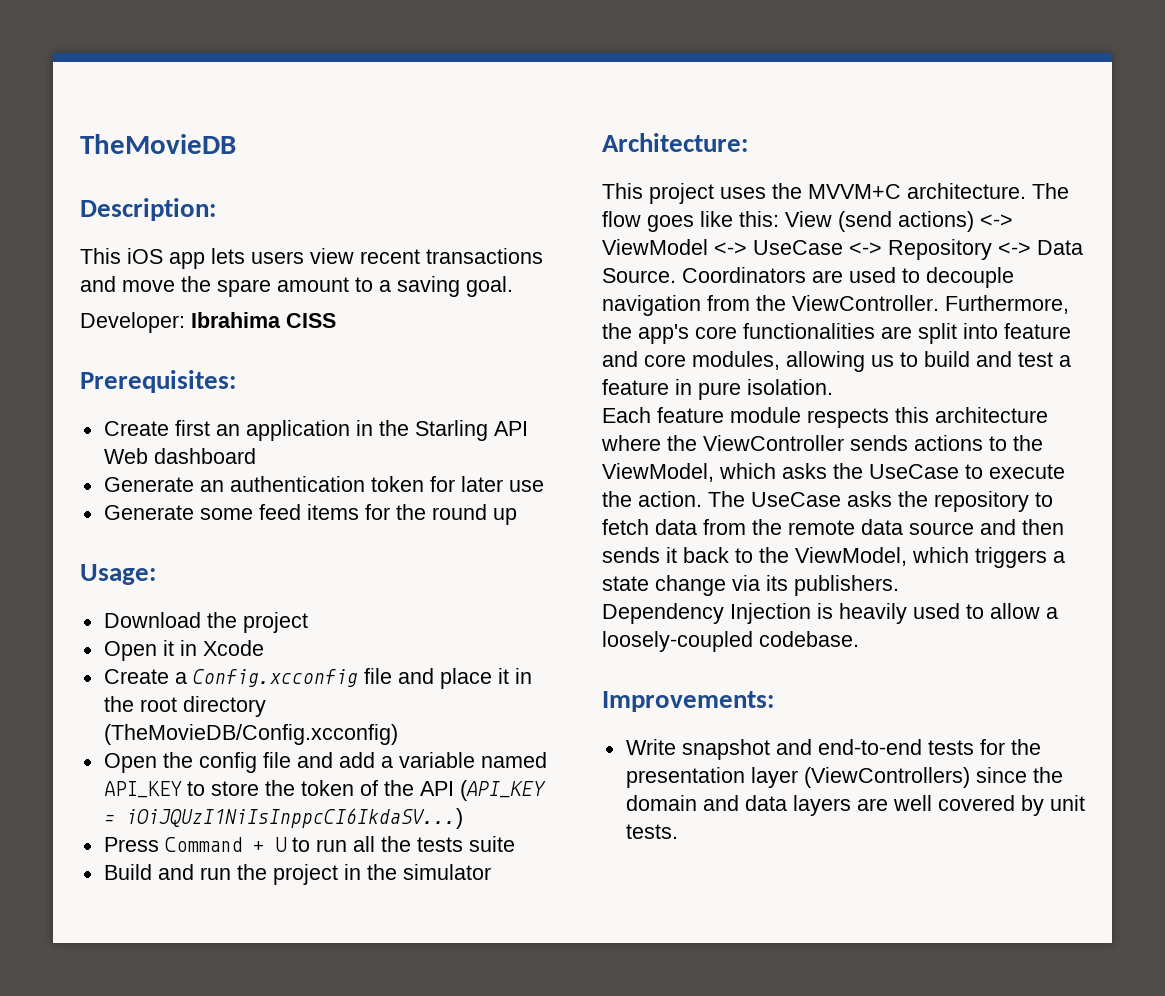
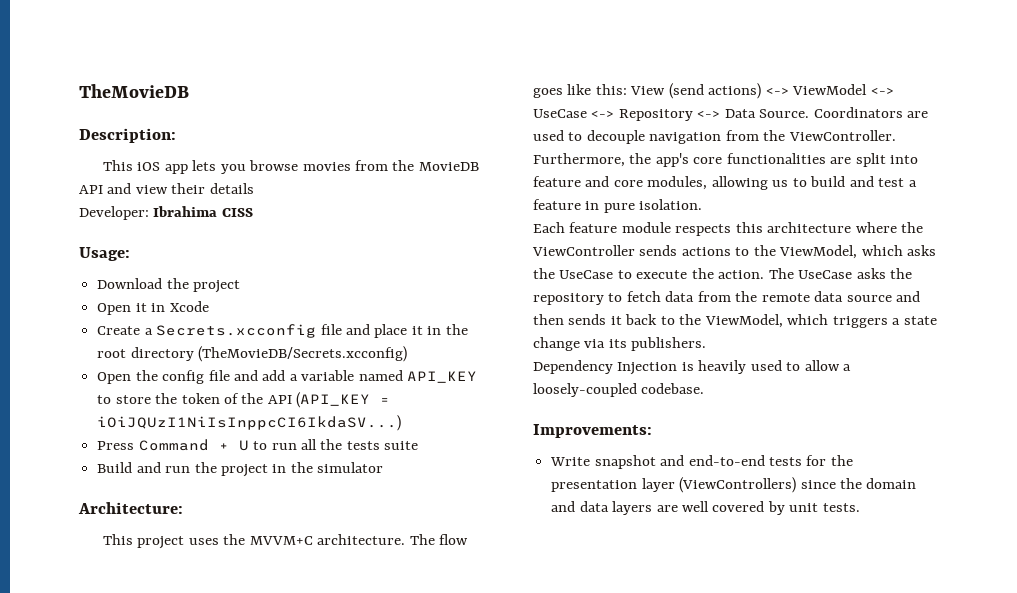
- This iOS app lets users view recent transactions and move the spare amount to a saving goal.
+ This iOS app lets you browse movies from the MovieDB API and view their details
  Developer: Ibrahima CISS
- Prerequisites:
- Create first an application in the Starling API Web dashboard
- Generate an authentication token for later use
- Generate some feed items for the round up
- Create a Config.xcconfig file and place it in the root directory (TheMovieDB/Config.xcconfig)
+ Create a Secrets.xcconfig file and place it in the root directory (TheMovieDB/Secrets.xcconfig)

